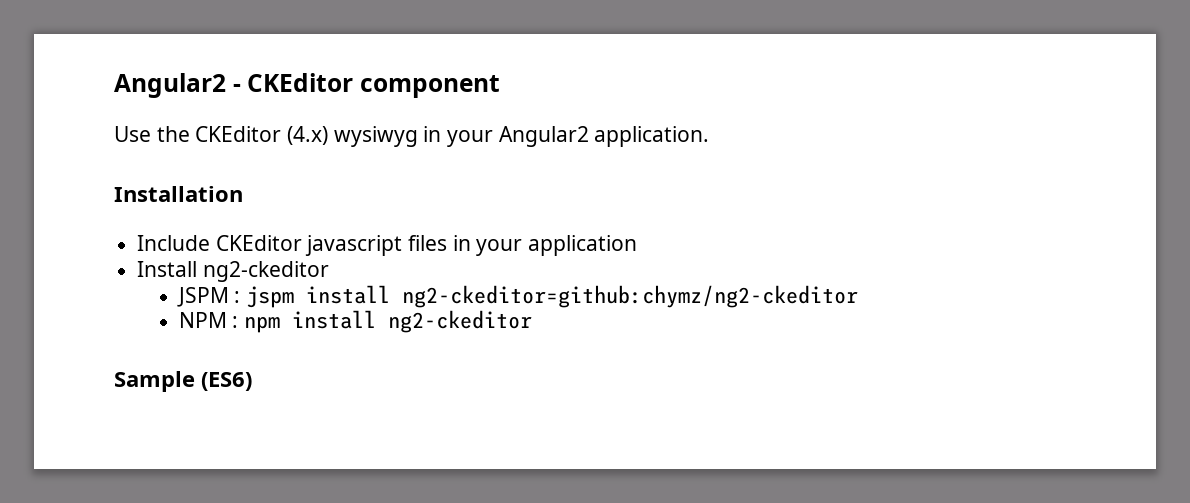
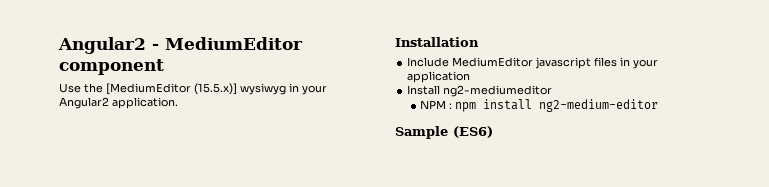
- Angular2 - CKEditor component
+ Angular2 - MediumEditor component
- Use the CKEditor (4.x) wysiwyg in your Angular2 application.
+ Use the [MediumEditor (15.5.x)] wysiwyg in your Angular2 application.
- Include CKEditor javascript files in your application
+ Include MediumEditor javascript files in your application
- Install ng2-ckeditor
- JSPM : jspm install ng2-ckeditor=github:chymz/ng2-ckeditor
+ Install ng2-mediumeditor
- NPM : npm install ng2-ckeditor
+ NPM : npm install ng2-medium-editor

